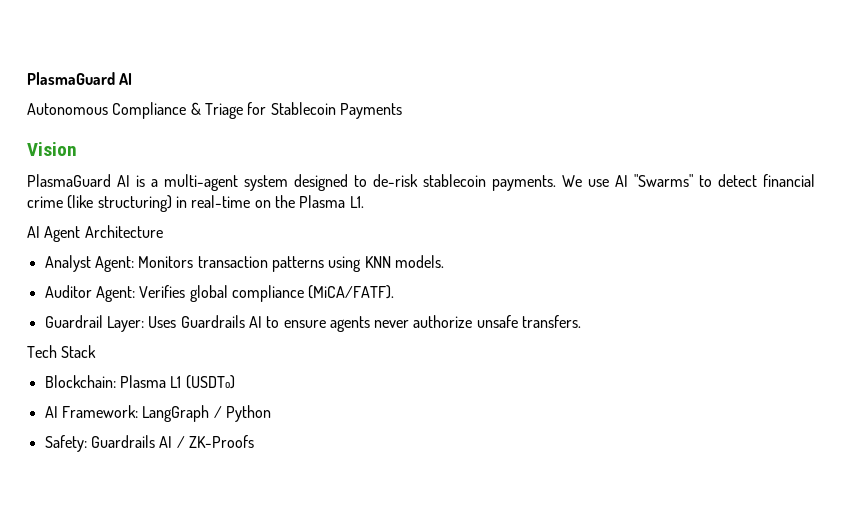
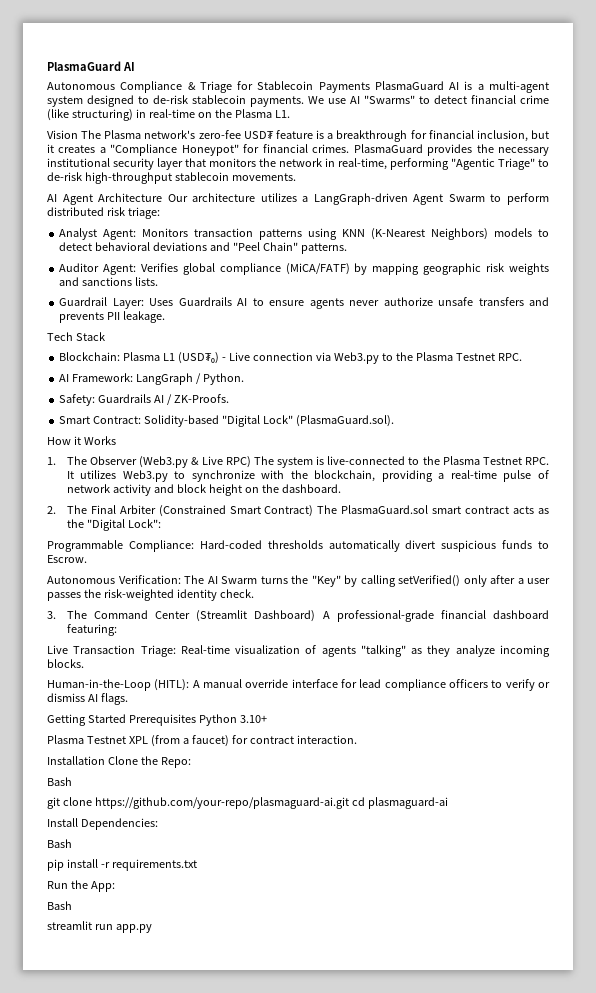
- Autonomous Compliance & Triage for Stablecoin Payments
- Vision
- PlasmaGuard AI is a multi-agent system designed to de-risk stablecoin payments.
+ Autonomous Compliance & Triage for Stablecoin Payments PlasmaGuard AI is a multi-agent system designed to de-risk stablecoin payments.
- AI Agent Architecture
+ Vision The Plasma network's zero-fee USD₮ feature is a breakthrough for financial inclusion, but it creates a "Compliance Honeypot" for financial crimes. PlasmaGuard provides the necessary institutional security layer that monitors the network in real-time, performing "Agentic Triage" to de-risk high-throughput stablecoin movements.
+ AI Agent Architecture Our architecture utilizes a LangGraph-driven Agent Swarm to perform distributed risk triage:
- Analyst Agent: Monitors transaction patterns using KNN models.
+ Analyst Agent: Monitors transaction patterns using KNN (K-Nearest Neighbors) models to detect behavioral deviations and "Peel Chain" patterns.
- Auditor Agent: Verifies global compliance (MiCA/FATF).
+ Auditor Agent: Verifies global compliance (MiCA/FATF) by mapping geographic risk weights and sanctions lists.
- Guardrail Layer: Uses Guardrails AI to ensure agents never authorize unsafe transfers.
+ Guardrail Layer: Uses Guardrails AI to ensure agents never authorize unsafe transfers and prevents PII leakage.
- Blockchain: Plasma L1 (USDT₀)
+ Blockchain: Plasma L1 (USD₮₀) - Live connection via Web3.py to the Plasma Testnet RPC.
- AI Framework: LangGraph / Python
+ AI Framework: LangGraph / Python.
- Safety: Guardrails AI / ZK-Proofs
+ Safety: Guardrails AI / ZK-Proofs.
+ Smart Contract: Solidity-based "Digital Lock" (PlasmaGuard.sol).
+ How it Works
+ 1. The Observer (Web3.py & Live RPC) The system is live-connected to the Plasma Testnet RPC. It utilizes Web3.py to synchronize with the blockchain, providing a real-time pulse of network activity and block height on the dashboard.
+ 2. The Final Arbiter (Constrained Smart Contract) The PlasmaGuard.sol smart contract acts as the "Digital Lock":
+ Programmable Compliance: Hard-coded thresholds automatically divert suspicious funds to Escrow.
+ Autonomous Verification: The AI Swarm turns the "Key" by calling setVerified() only after a user passes the risk-weighted identity check.
+ 3. The Command Center (Streamlit Dashboard) A professional-grade financial dashboard featuring:
+ Live Transaction Triage: Real-time visualization of agents "talking" as they analyze incoming blocks.
+ Human-in-the-Loop (HITL): A manual override interface for lead compliance officers to verify or dismiss AI flags.
+ Getting Started Prerequisites Python 3.10+
+ Plasma Testnet XPL (from a faucet) for contract interaction.
+ Installation Clone the Repo:
+ Bash
+ git clone https://github.com/your-repo/plasmaguard-ai.git cd plasmaguard-ai
+ Install Dependencies:
+ Bash
+ pip install -r requirements.txt
+ Run the App:
+ Bash
+ streamlit run app.py

